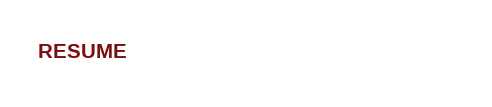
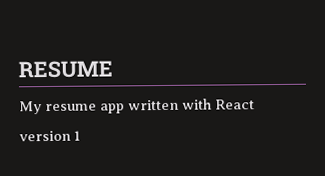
+ My resume app written with React
+ version 1

